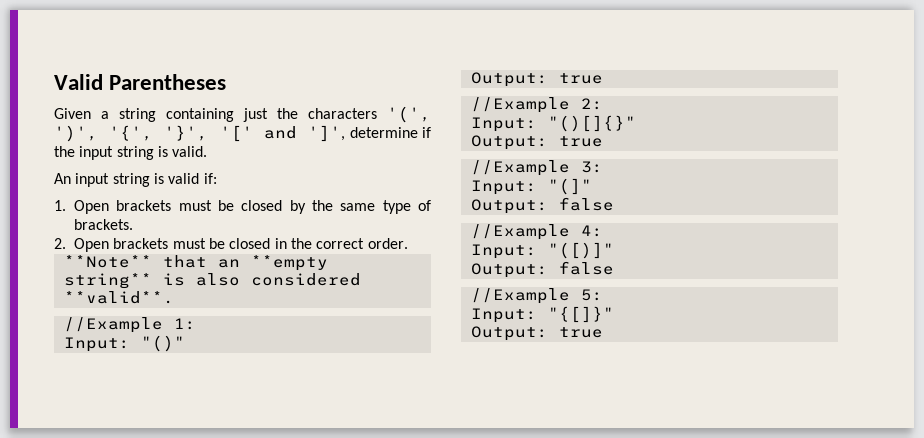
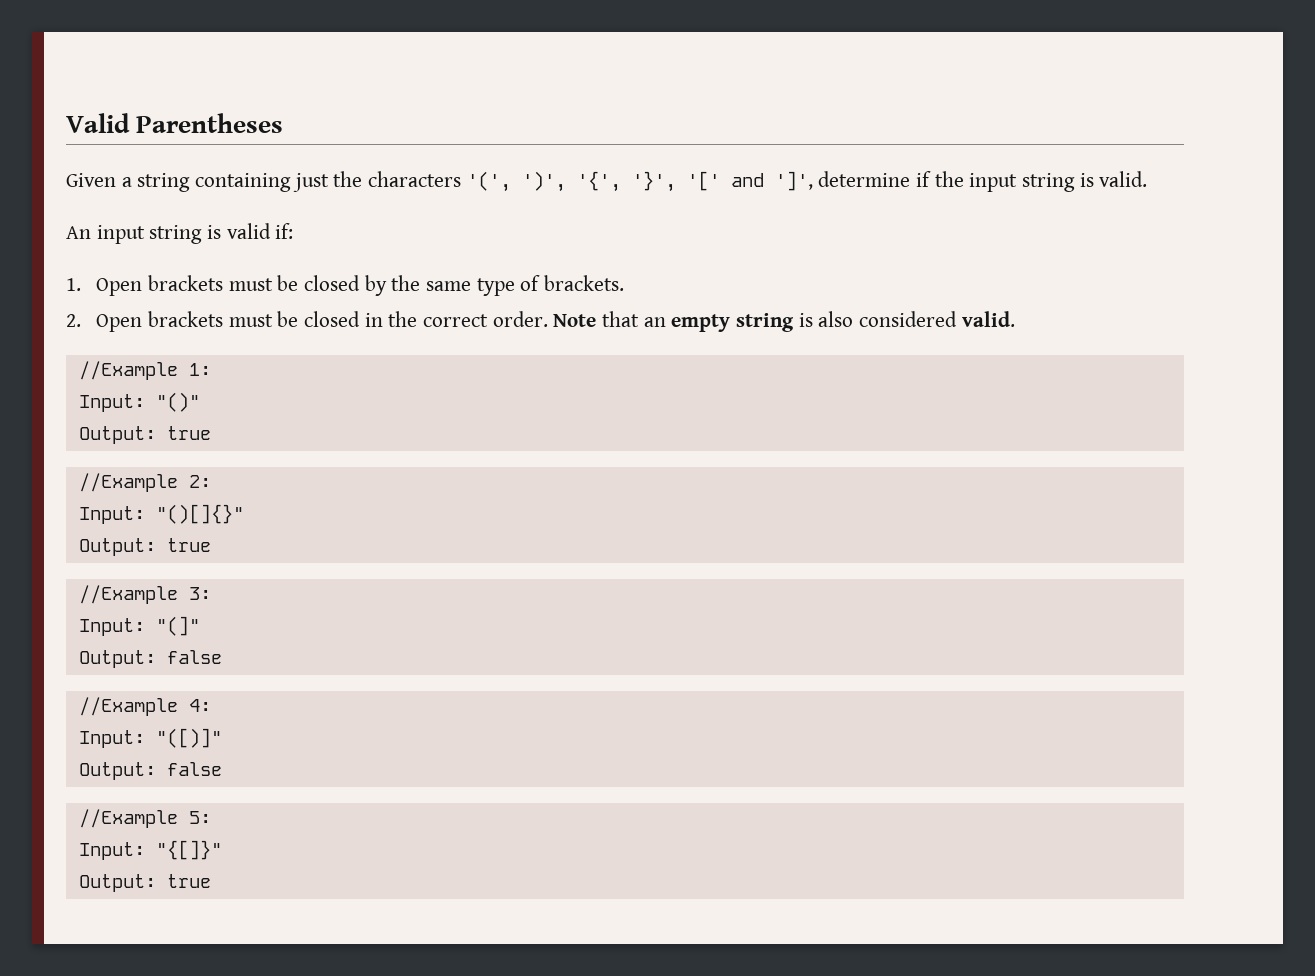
- 2. Open brackets must be closed in the correct order.
- **Note** that an **empty string** is also considered **valid**.
+ 2. Open brackets must be closed in the correct order. Note that an empty string is also considered valid.

